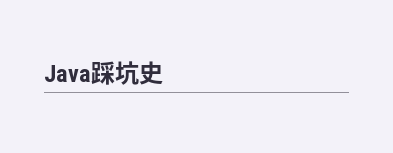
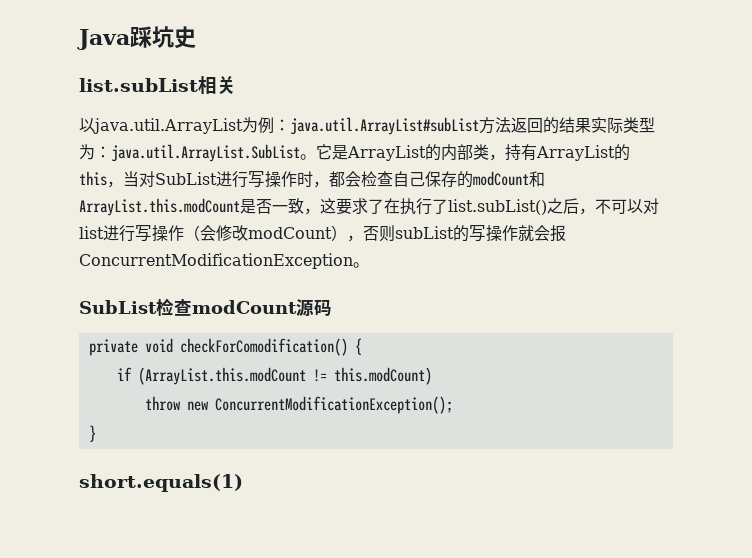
+ list.subList相关
+ 以java.util.ArrayList为例：java.util.ArrayList#subList方法返回的结果实际类型为：java.util.ArrayList.SubList。它是ArrayList的内部类，持有ArrayList的this，当对SubList进行写操作时，都会检查自己保存的modCount和ArrayList.this.modCount是否一致，这要求了在执行了list.subList()之后，不可以对list进行写操作（会修改modCount），否则subList的写操作就会报ConcurrentModificationException。
+ SubList检查modCount源码
+ private void checkForComodification() {
+ if (ArrayList.this.modCount != this.modCount)
+ throw new ConcurrentModificationException();
+ }
+ short.equals(1)

